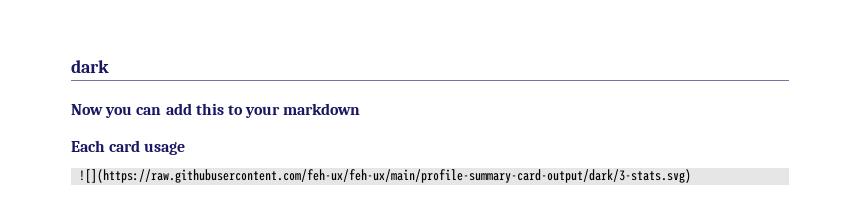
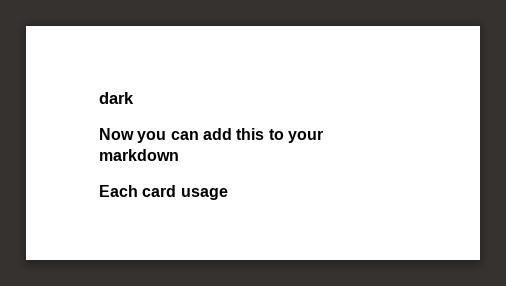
- ![](https://raw.githubusercontent.com/feh-ux/feh-ux/main/profile-summary-card-output/dark/3-stats.svg)

